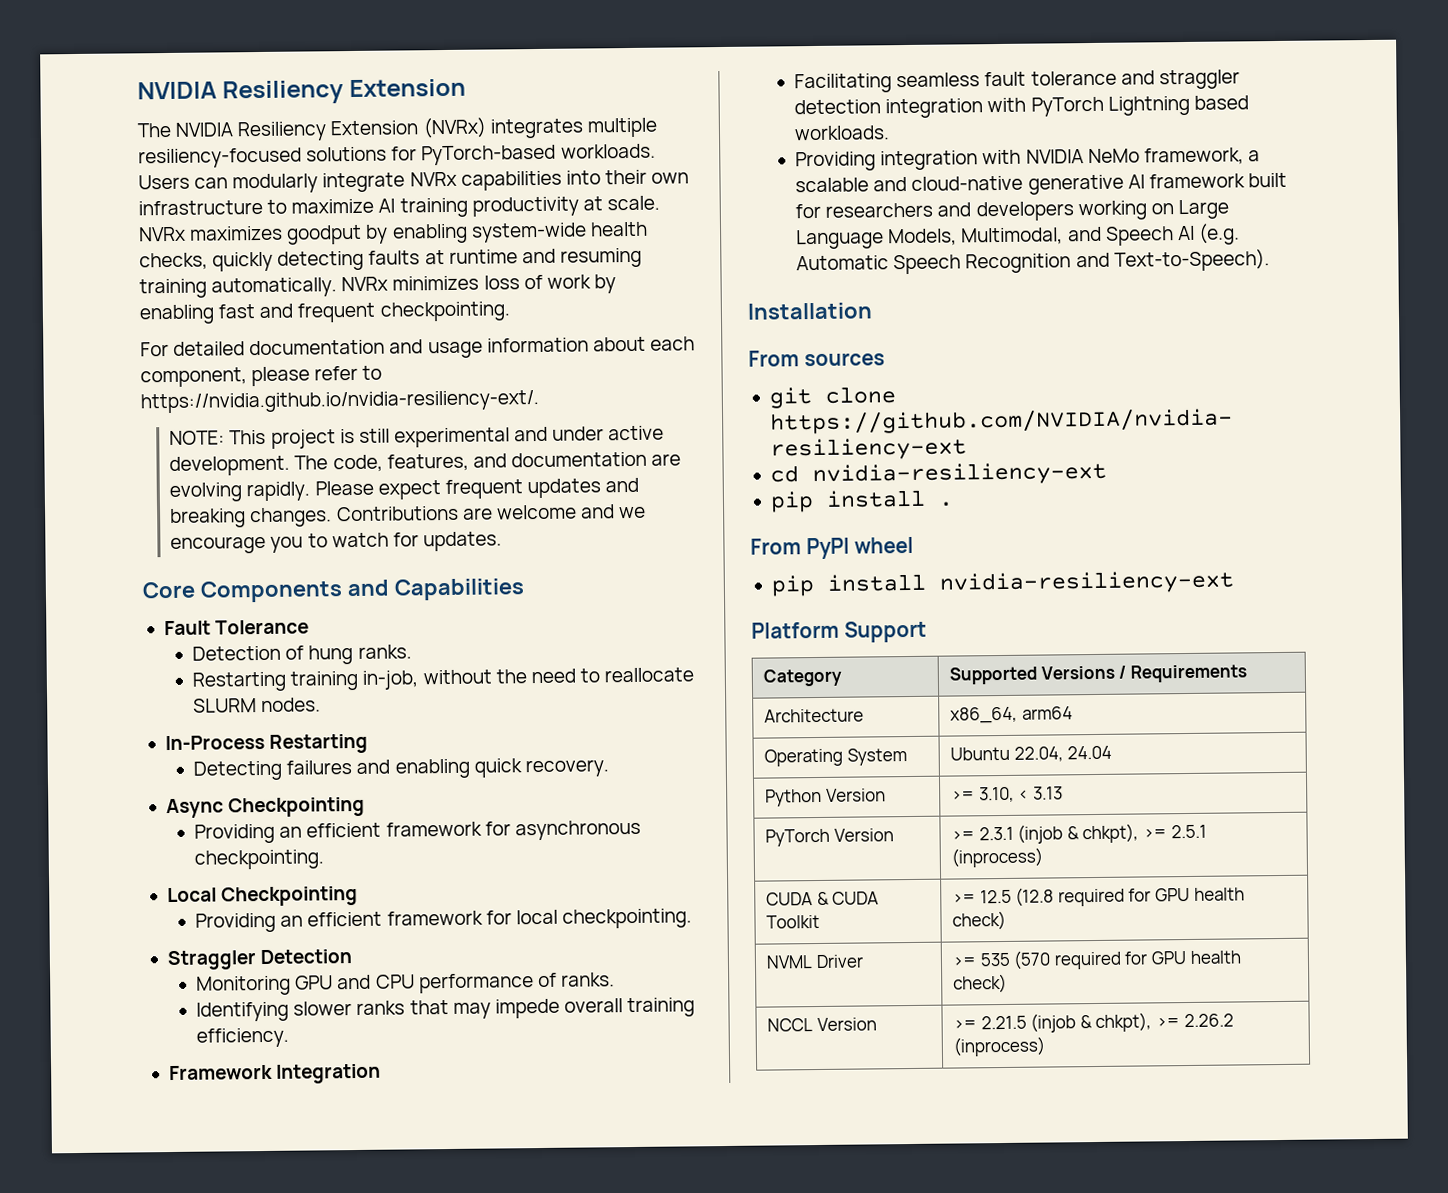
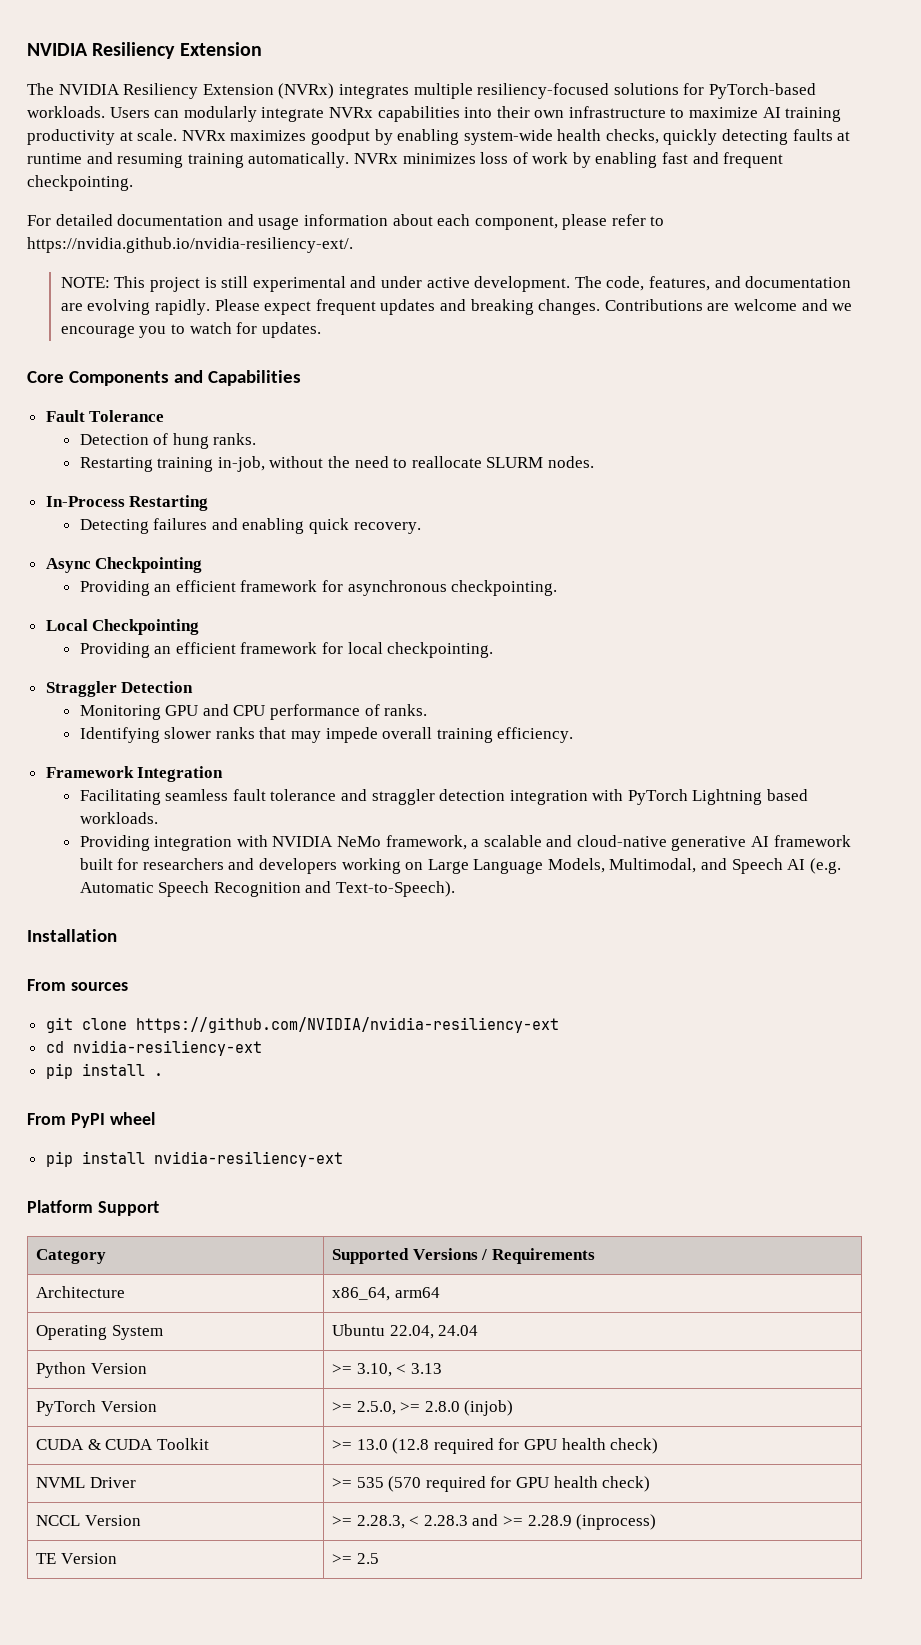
- PyTorch Version | >= 2.3.1 (injob & chkpt), >= 2.5.1 (inprocess)
+ PyTorch Version | >= 2.5.0, >= 2.8.0 (injob)
- CUDA & CUDA Toolkit | >= 12.5 (12.8 required for GPU health check)
+ CUDA & CUDA Toolkit | >= 13.0 (12.8 required for GPU health check)
- NCCL Version | >= 2.21.5 (injob & chkpt), >= 2.26.2 (inprocess)
+ NCCL Version | >= 2.28.3, < 2.28.3 and >= 2.28.9 (inprocess)
+ TE Version | >= 2.5

